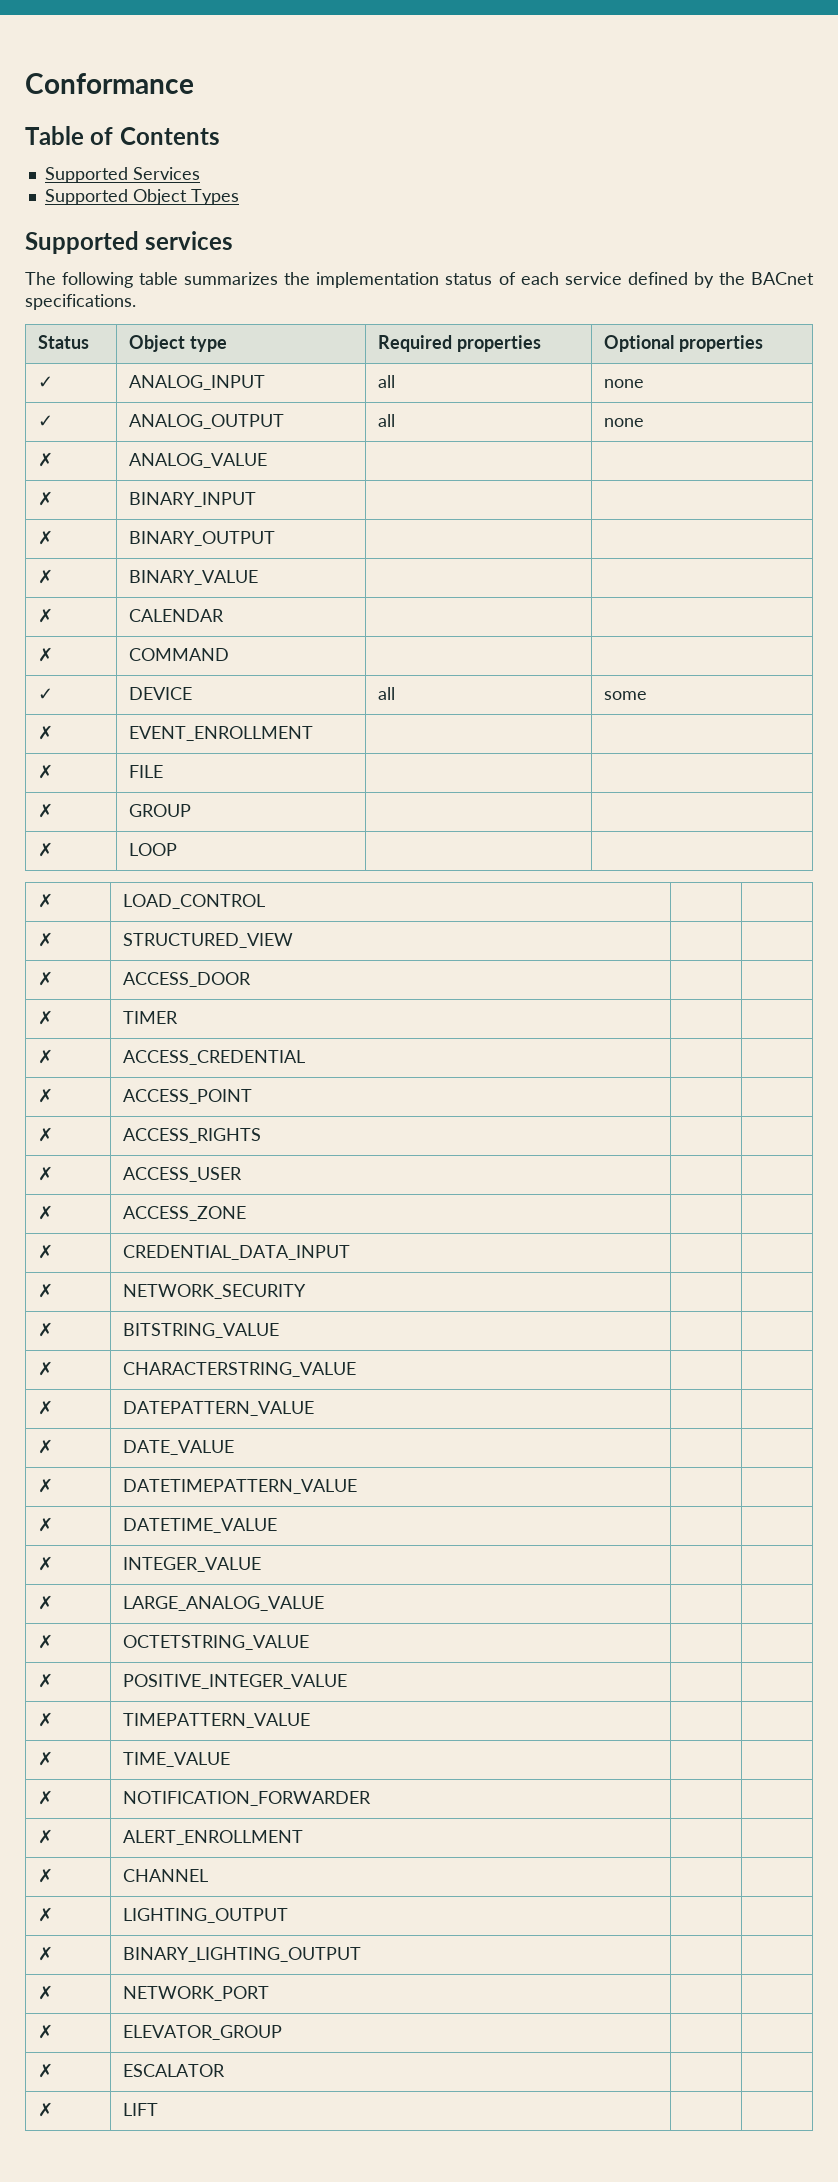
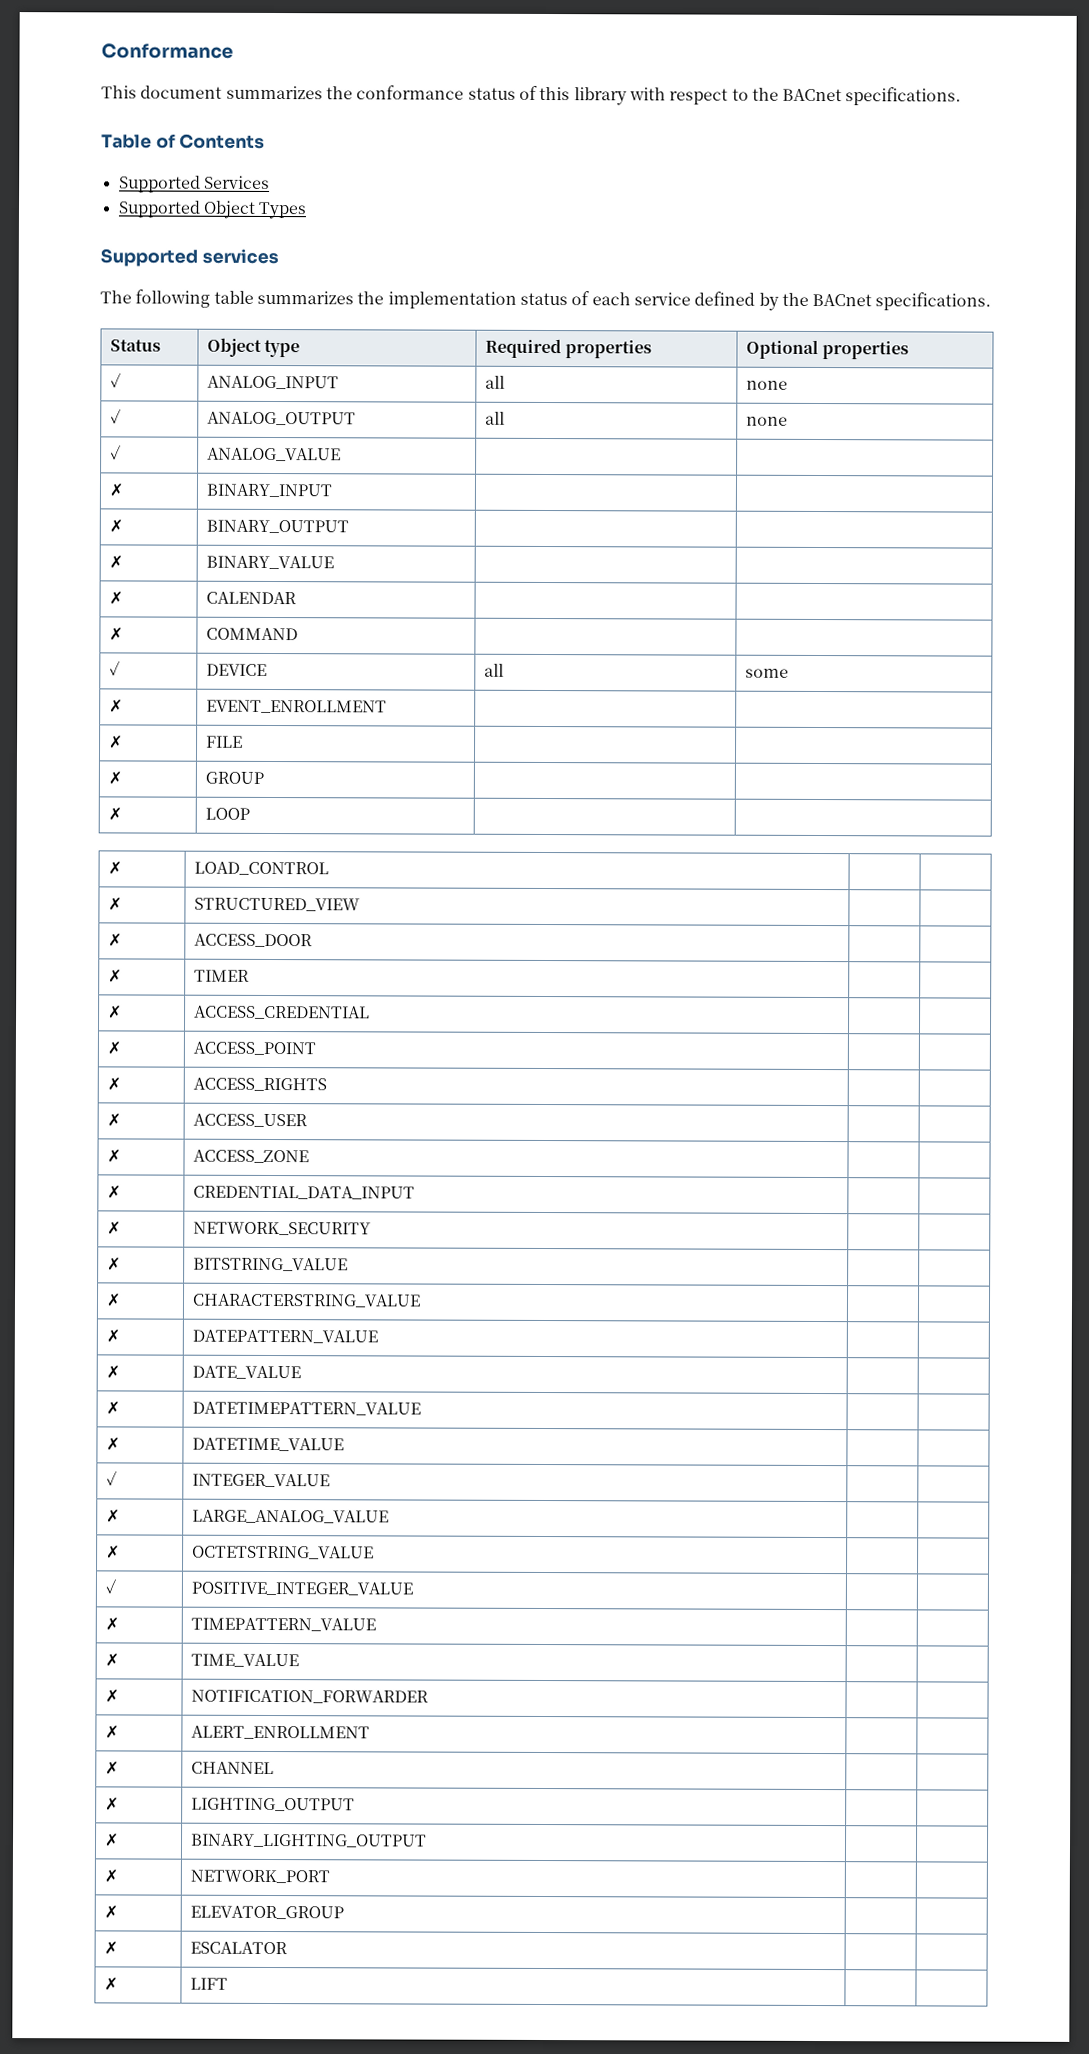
+ This document summarizes the conformance status of this library with respect to the BACnet specifications.
- ✗ | ANALOG_VALUE | |
+ ✓ | ANALOG_VALUE | |
- ✗ | INTEGER_VALUE | |
+ ✓ | INTEGER_VALUE | |
- ✗ | POSITIVE_INTEGER_VALUE | |
+ ✓ | POSITIVE_INTEGER_VALUE | |

